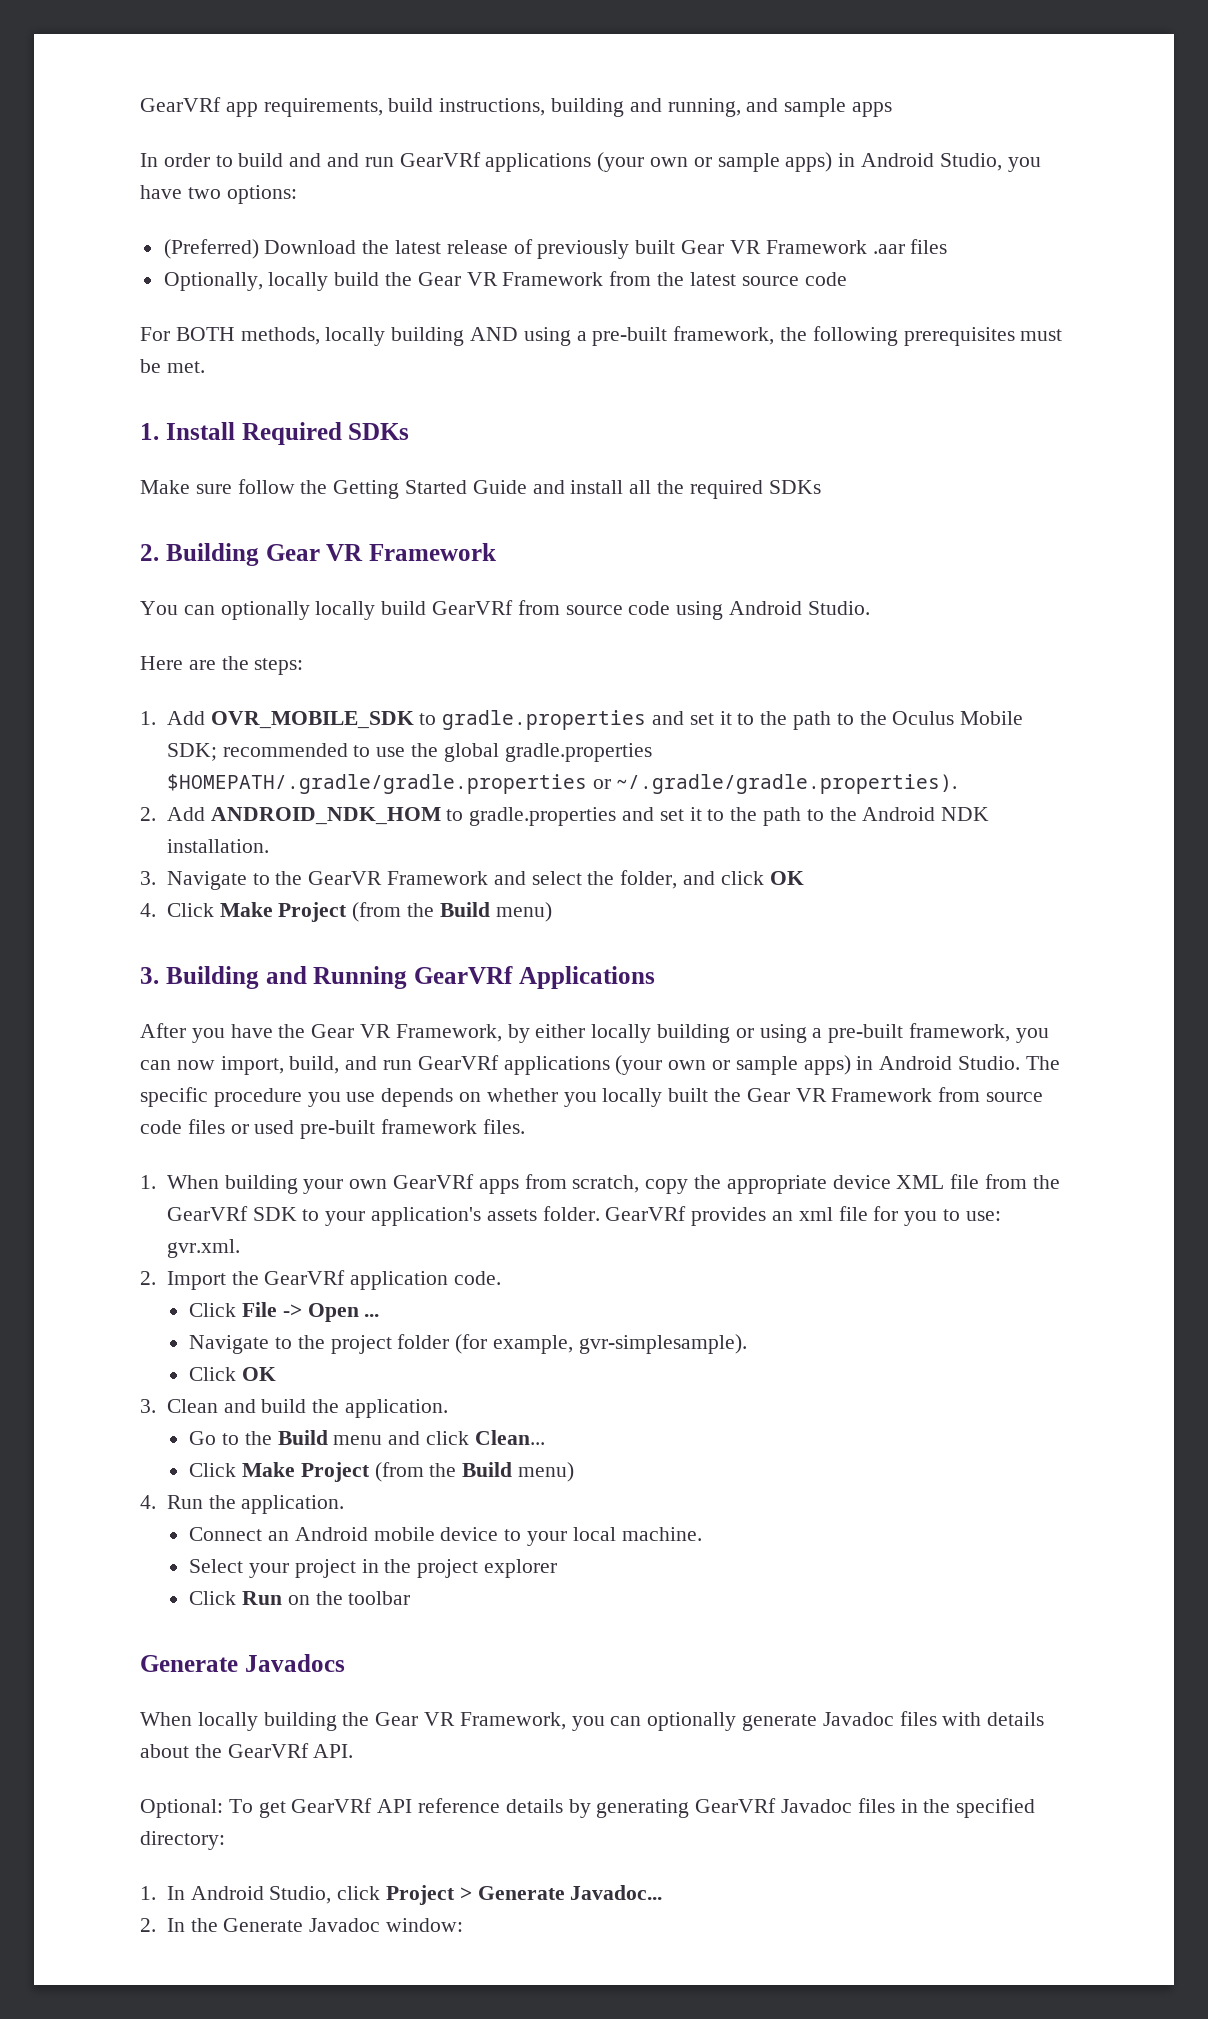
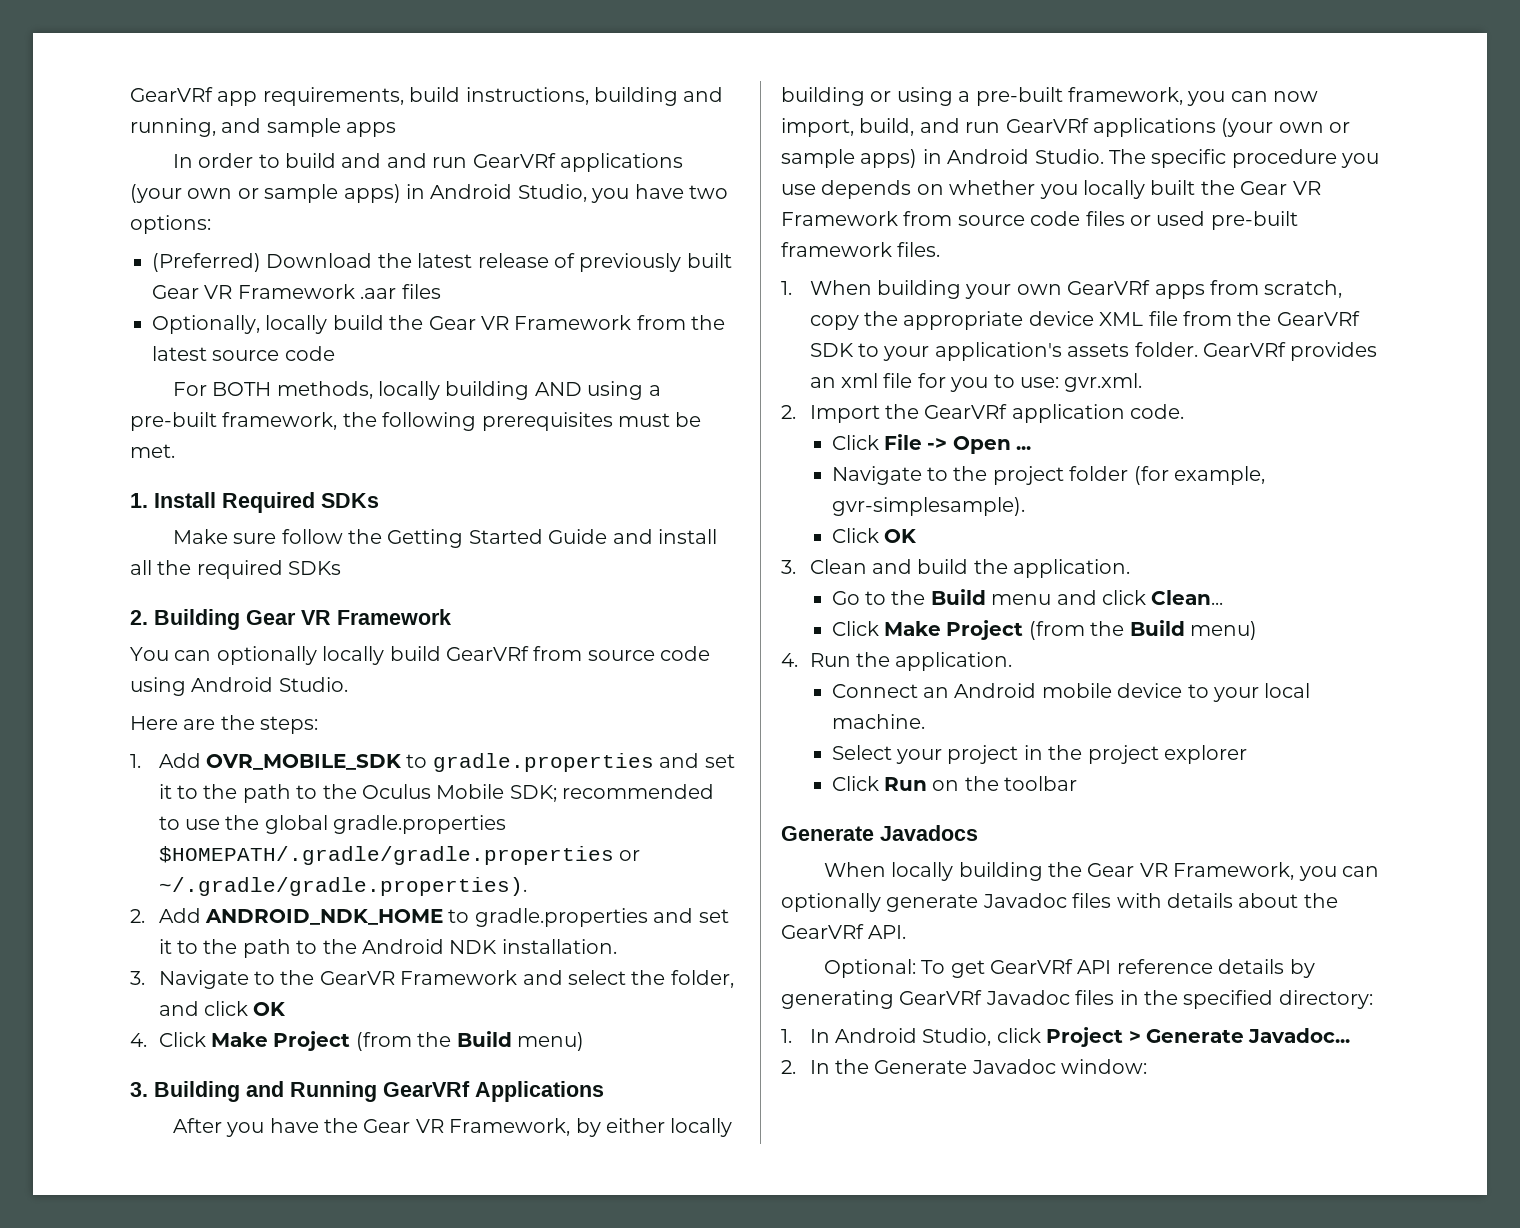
- 2. Add ANDROID_NDK_HOM to gradle.properties and set it to the path to the Android NDK installation.
+ 2. Add ANDROID_NDK_HOME to gradle.properties and set it to the path to the Android NDK installation.

